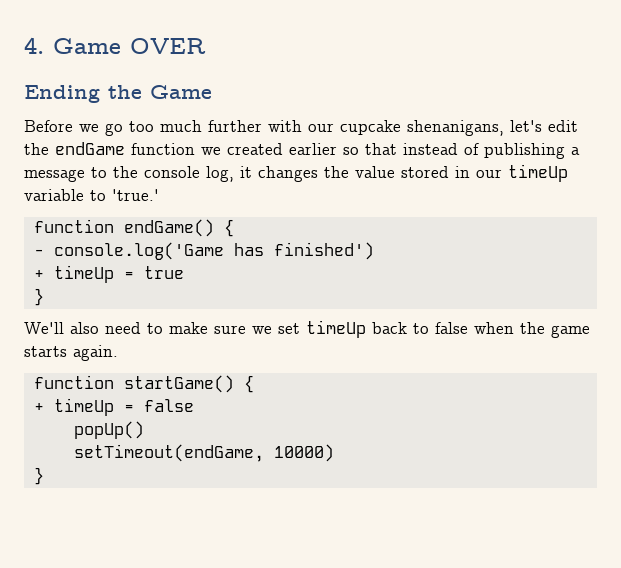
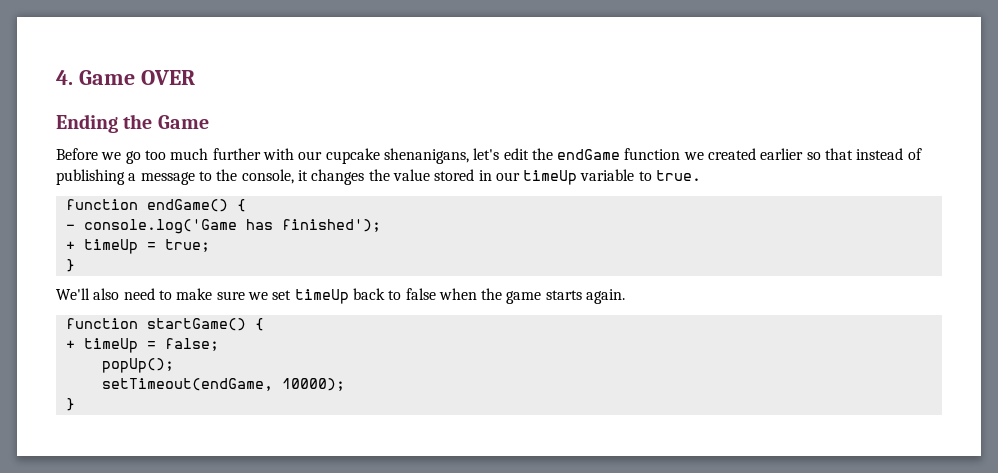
- Before we go too much further with our cupcake shenanigans, let's edit the endGame function we created earlier so that instead of publishing a message to the console log, it changes the value stored in our timeUp variable to 'true.'
+ Before we go too much further with our cupcake shenanigans, let's edit the endGame function we created earlier so that instead of publishing a message to the console, it changes the value stored in our timeUp variable to true.
- - console.log('Game has finished')
- + timeUp = true
+ - console.log('Game has finished');
+ + timeUp = true;
- + timeUp = false
- popUp()
+ + timeUp = false;
+ popUp();
- setTimeout(endGame, 10000)
+ setTimeout(endGame, 10000);

